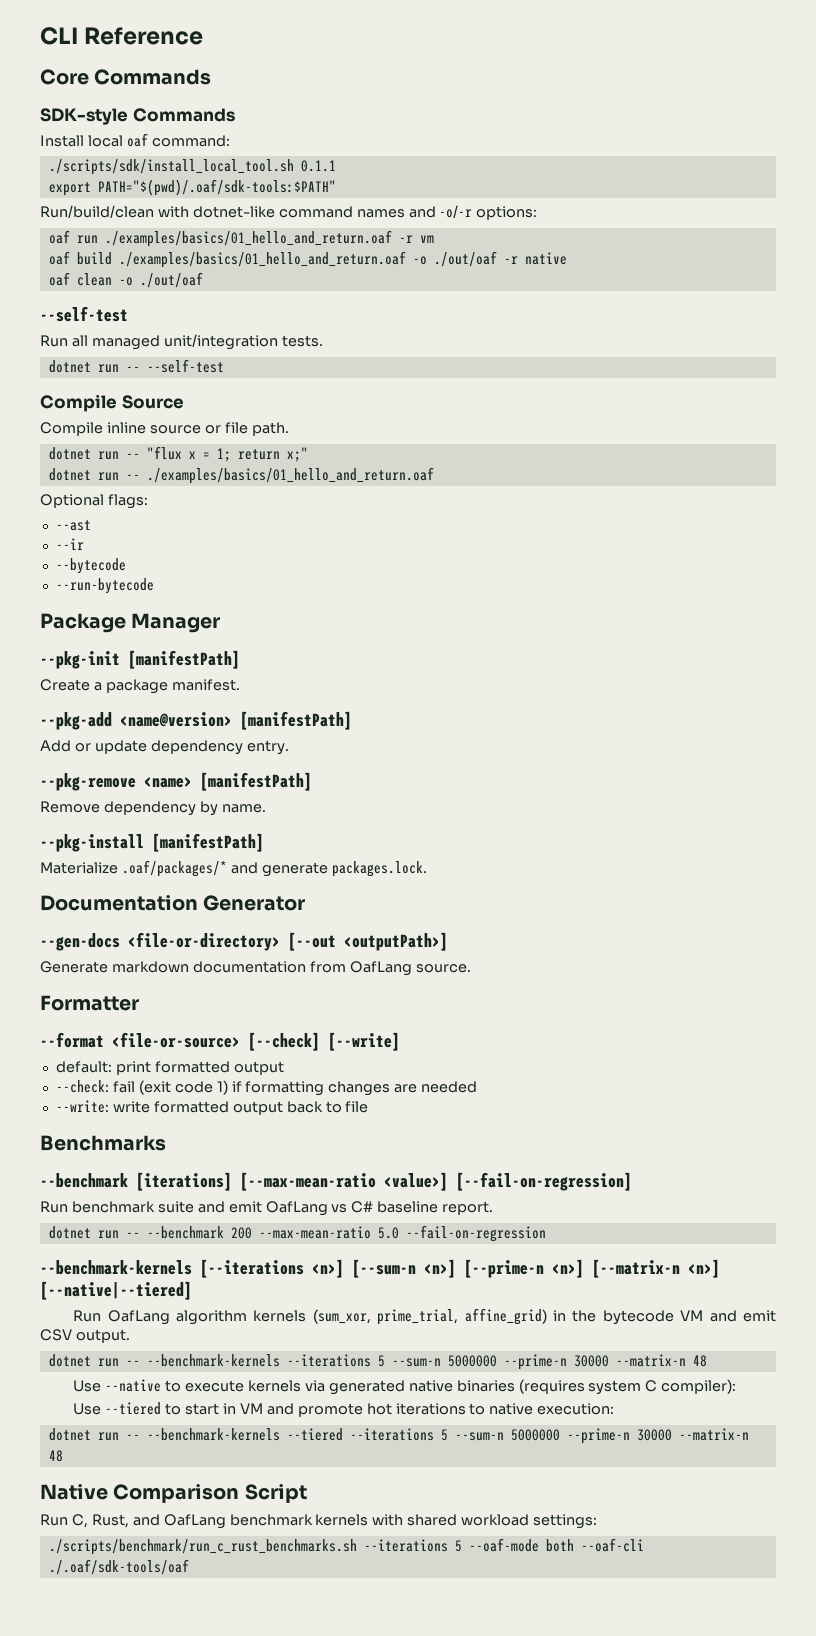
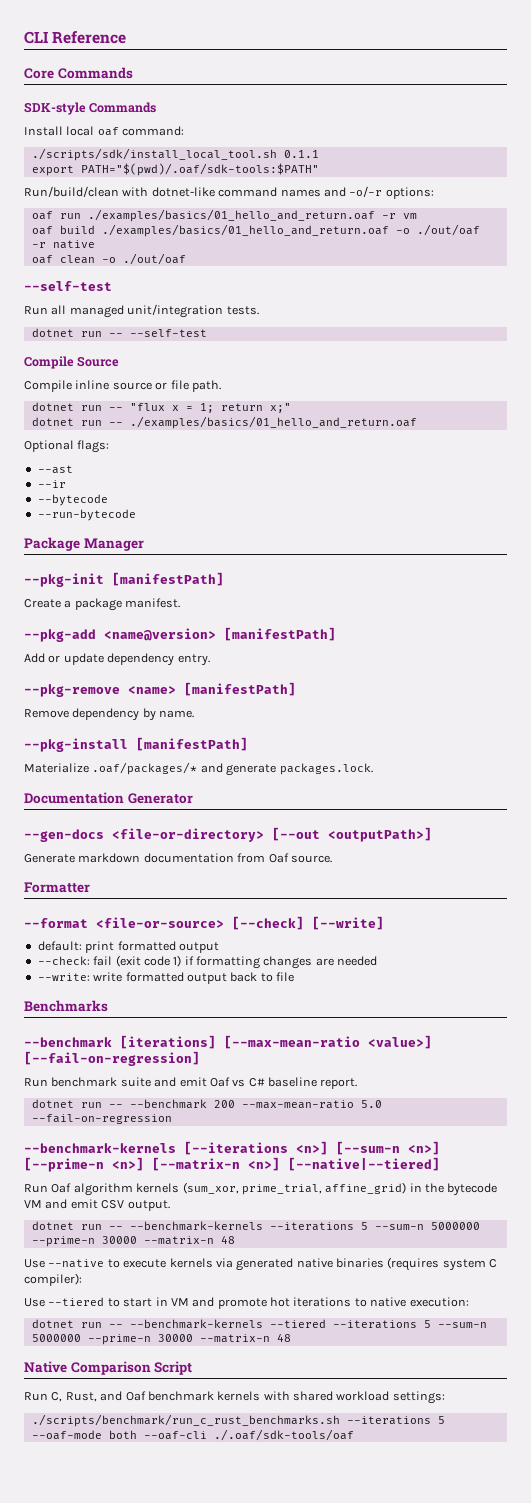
- Generate markdown documentation from OafLang source.
+ Generate markdown documentation from Oaf source.
- Run benchmark suite and emit OafLang vs C# baseline report.
+ Run benchmark suite and emit Oaf vs C# baseline report.
- Run OafLang algorithm kernels (sum_xor, prime_trial, affine_grid) in the bytecode VM and emit CSV output.
+ Run Oaf algorithm kernels (sum_xor, prime_trial, affine_grid) in the bytecode VM and emit CSV output.
- Run C, Rust, and OafLang benchmark kernels with shared workload settings:
+ Run C, Rust, and Oaf benchmark kernels with shared workload settings:

